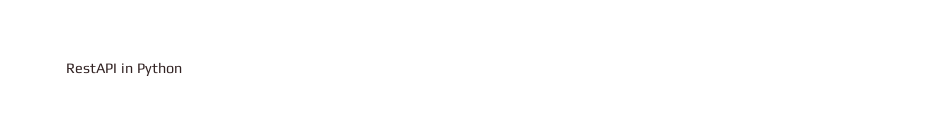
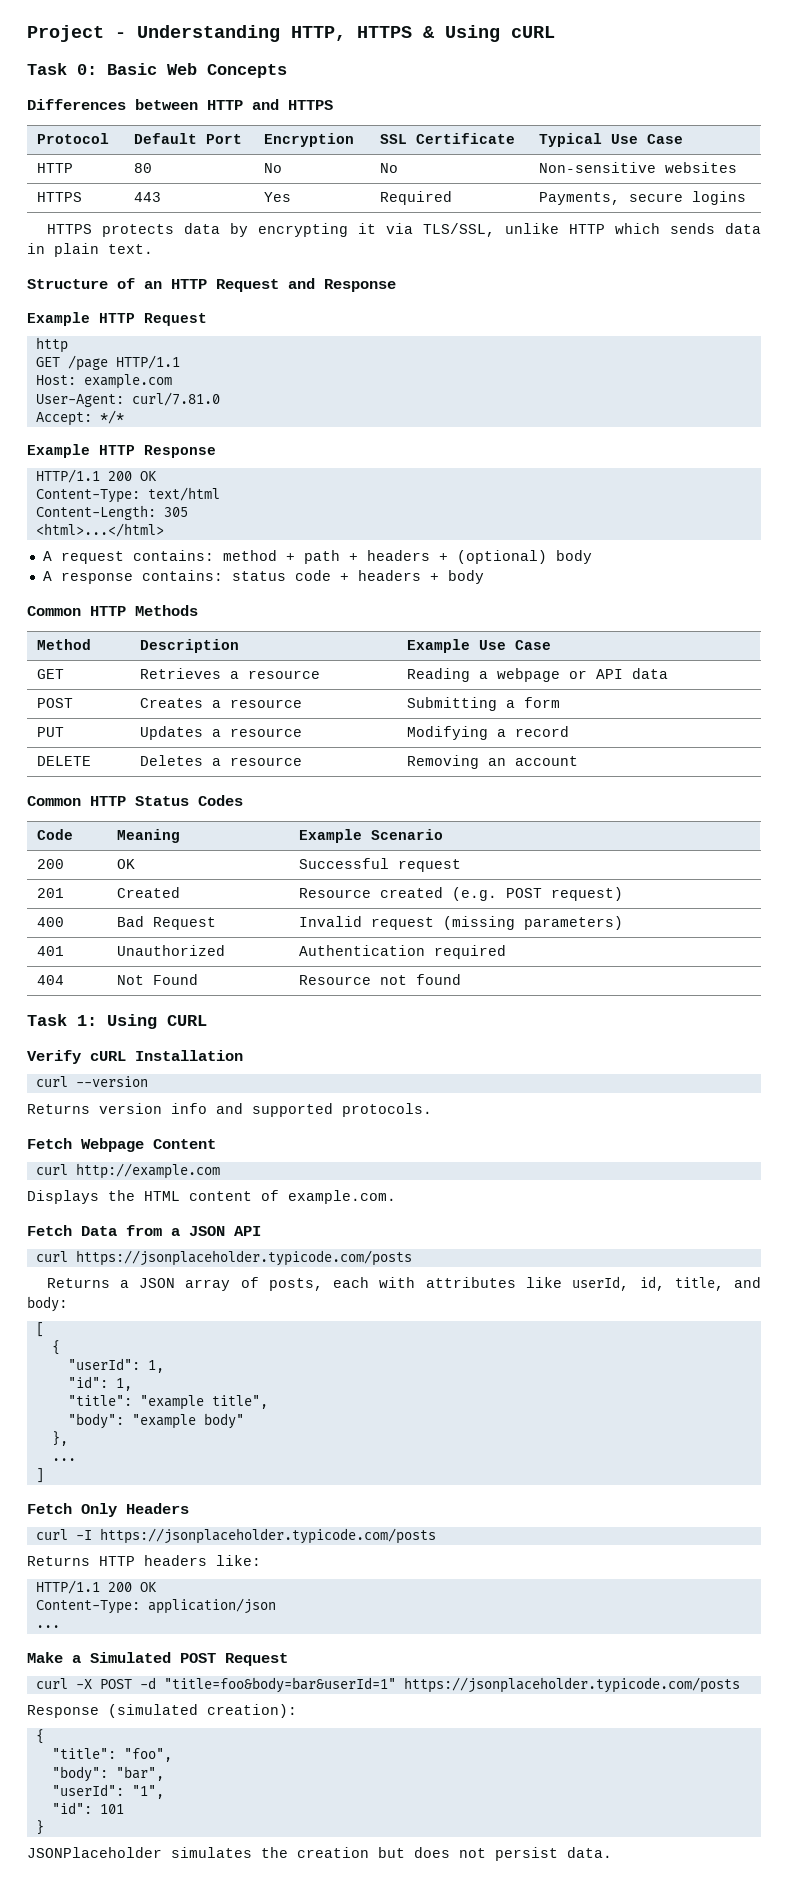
- RestAPI in Python
+ Project - Understanding HTTP, HTTPS & Using cURL
+ Task 0: Basic Web Concepts
+ Differences between HTTP and HTTPS
+ Protocol | Default Port | Encryption | SSL Certificate | Typical Use Case
+ HTTP | 80 | No | No | Non-sensitive websites
+ HTTPS | 443 | Yes | Required | Payments, secure logins
+ HTTPS protects data by encrypting it via TLS/SSL, unlike HTTP which sends data in plain text.
+ Structure of an HTTP Request and Response
+ Example HTTP Request
+ http
+ GET /page HTTP/1.1
+ Host: example.com
+ User-Agent: curl/7.81.0
+ Accept: */*
+ Example HTTP Response
+ HTTP/1.1 200 OK
+ Content-Type: text/html
+ Content-Length: 305
+ <html>...</html>
+ A request contains: method + path + headers + (optional) body
+ A response contains: status code + headers + body
+ Common HTTP Methods
+ Method | Description | Example Use Case
+ GET | Retrieves a resource | Reading a webpage or API data
+ POST | Creates a resource | Submitting a form
+ PUT | Updates a resource | Modifying a record
+ DELETE | Deletes a resource | Removing an account
+ Common HTTP Status Codes
+ Code | Meaning | Example Scenario
+ 200 | OK | Successful request
+ 201 | Created | Resource created (e.g. POST request)
+ 400 | Bad Request | Invalid request (missing parameters)
+ 401 | Unauthorized | Authentication required
+ 404 | Not Found | Resource not found
+ Task 1: Using CURL
+ Verify cURL Installation
+ curl --version
+ Returns version info and supported protocols.
+ Fetch Webpage Content
+ curl http://example.com
+ Displays the HTML content of example.com.
+ Fetch Data from a JSON API
+ curl https://jsonplaceholder.typicode.com/posts
+ Returns a JSON array of posts, each with attributes like userId, id, title, and body:
+ [
+ {
+ "userId": 1,
+ "id": 1,
+ "title": "example title",
+ "body": "example body"
+ },
+ ...
+ ]
+ Fetch Only Headers
+ curl -I https://jsonplaceholder.typicode.com/posts
+ Returns HTTP headers like:
+ HTTP/1.1 200 OK
+ Content-Type: application/json
+ ...
+ Make a Simulated POST Request
+ curl -X POST -d "title=foo&body=bar&userId=1" https://jsonplaceholder.typicode.com/posts
+ Response (simulated creation):
+ {
+ "title": "foo",
+ "body": "bar",
+ "userId": "1",
+ "id": 101
+ }
+ JSONPlaceholder simulates the creation but does not persist data.

